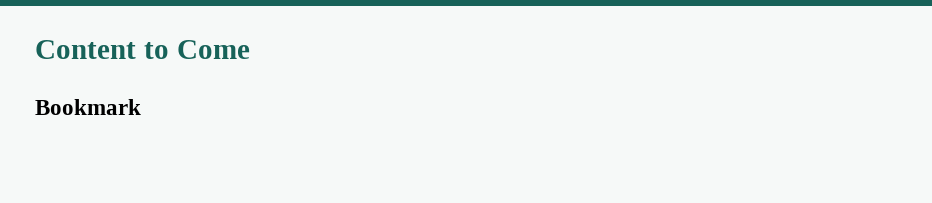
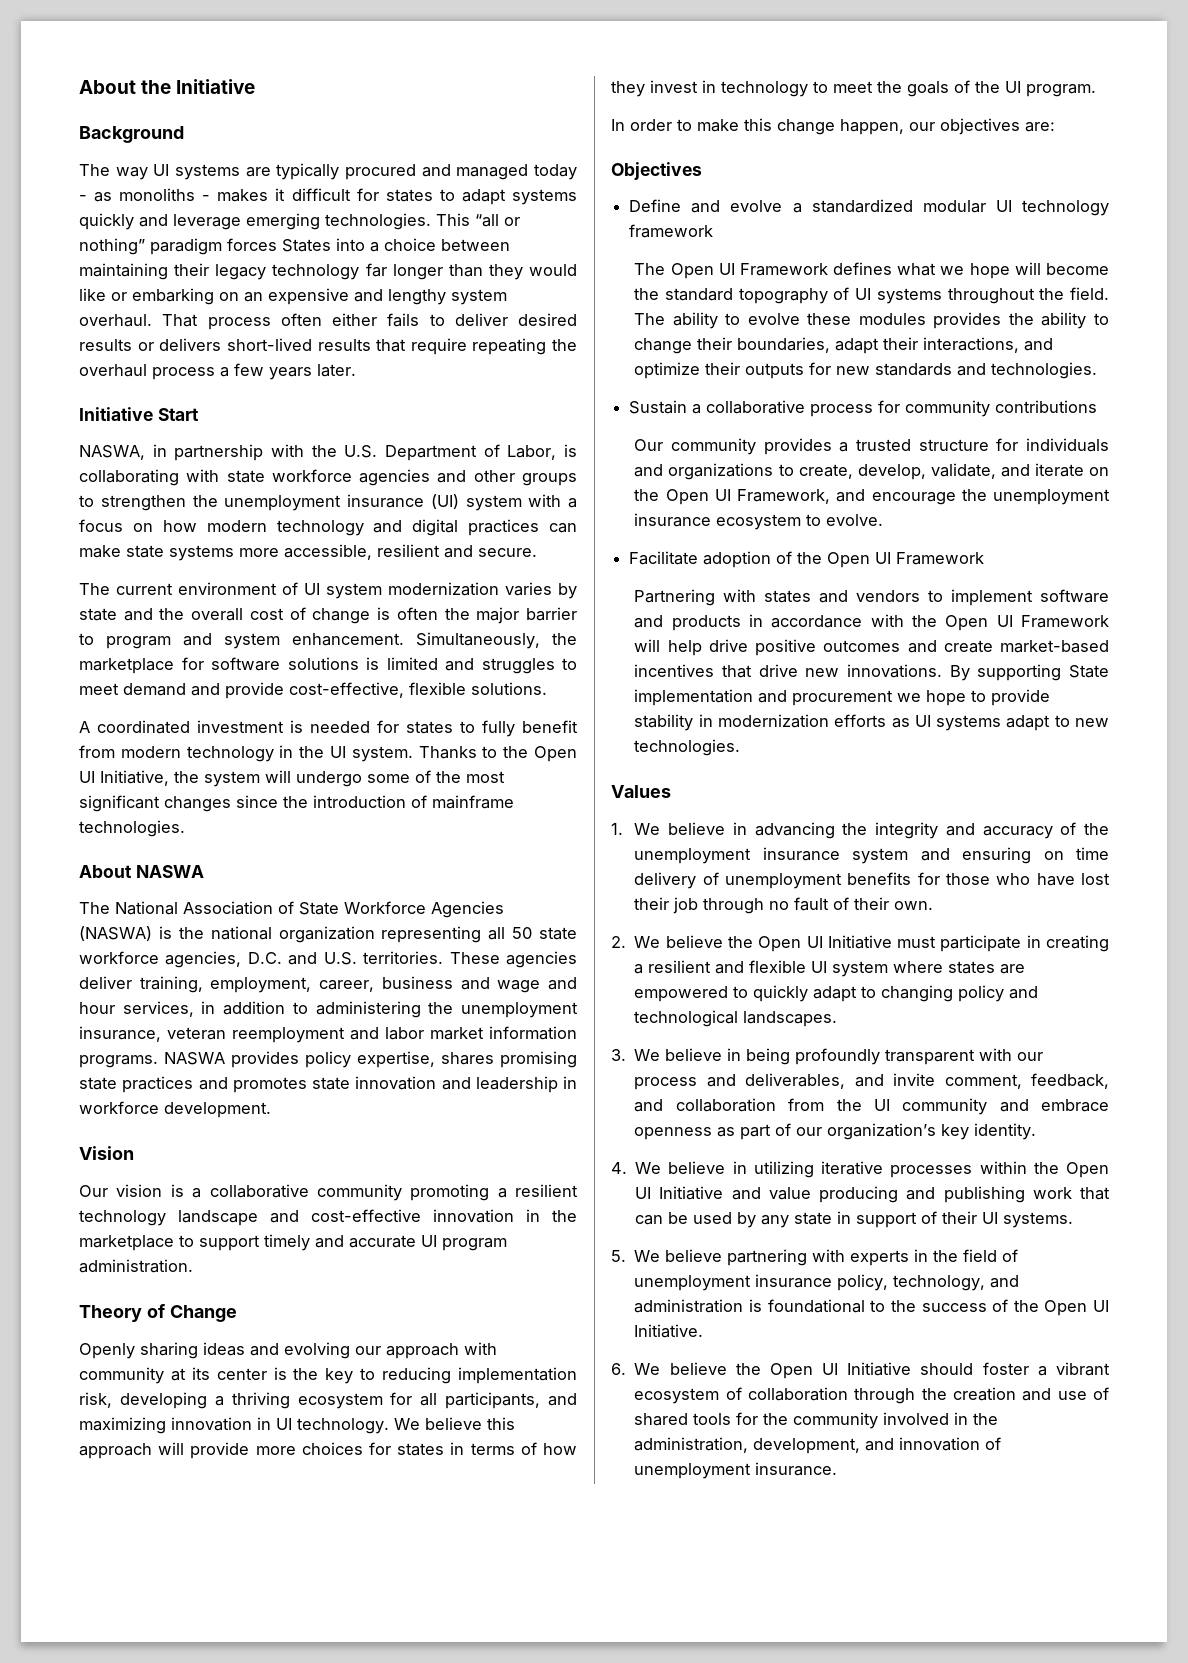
- Content to Come
- Bookmark
+ About the Initiative
+ Background
+ The way UI systems are typically procured and managed today - as monoliths - makes it difficult for states to adapt systems quickly and leverage emerging technologies. This “all or nothing” paradigm forces States into a choice between maintaining their legacy technology far longer than they would like or embarking on an expensive and lengthy system overhaul. That process often either fails to deliver desired results or delivers short-lived results that require repeating the overhaul process a few years later.
+ Initiative Start
+ NASWA, in partnership with the U.S. Department of Labor, is collaborating with state workforce agencies and other groups to strengthen the unemployment insurance (UI) system with a focus on how modern technology and digital practices can make state systems more accessible, resilient and secure.
+ The current environment of UI system modernization varies by state and the overall cost of change is often the major barrier to program and system enhancement. Simultaneously, the marketplace for software solutions is limited and struggles to meet demand and provide cost-effective, flexible solutions.
+ A coordinated investment is needed for states to fully benefit from modern technology in the UI system. Thanks to the Open UI Initiative, the system will undergo some of the most significant changes since the introduction of mainframe technologies.
+ About NASWA
+ The National Association of State Workforce Agencies (NASWA) is the national organization representing all 50 state workforce agencies, D.C. and U.S. territories. These agencies deliver training, employment, career, business and wage and hour services, in addition to administering the unemployment insurance, veteran reemployment and labor market information programs. NASWA provides policy expertise, shares promising state practices and promotes state innovation and leadership in workforce development.
+ Vision
+ Our vision is a collaborative community promoting a resilient technology landscape and cost-effective innovation in the marketplace to support timely and accurate UI program administration.
+ Theory of Change
+ Openly sharing ideas and evolving our approach with community at its center is the key to reducing implementation risk, developing a thriving ecosystem for all participants, and maximizing innovation in UI technology. We believe this approach will provide more choices for states in terms of how they invest in technology to meet the goals of the UI program.
+ In order to make this change happen, our objectives are:
+ Objectives
+ Define and evolve a standardized modular UI technology framework
+ The Open UI Framework defines what we hope will become the standard topography of UI systems throughout the field. The ability to evolve these modules provides the ability to change their boundaries, adapt their interactions, and optimize their outputs for new standards and technologies.
+ Sustain a collaborative process for community contributions
+ Our community provides a trusted structure for individuals and organizations to create, develop, validate, and iterate on the Open UI Framework, and encourage the unemployment insurance ecosystem to evolve.
+ Facilitate adoption of the Open UI Framework
+ Partnering with states and vendors to implement software and products in accordance with the Open UI Framework will help drive positive outcomes and create market-based incentives that drive new innovations. By supporting State implementation and procurement we hope to provide stability in modernization efforts as UI systems adapt to new technologies.
+ Values
+ 1. We believe in advancing the integrity and accuracy of the unemployment insurance system and ensuring on time delivery of unemployment benefits for those who have lost their job through no fault of their own.
+ 2. We believe the Open UI Initiative must participate in creating a resilient and flexible UI system where states are empowered to quickly adapt to changing policy and technological landscapes.
+ 3. We believe in being profoundly transparent with our process and deliverables, and invite comment, feedback, and collaboration from the UI community and embrace openness as part of our organization’s key identity.
+ 4. We believe in utilizing iterative processes within the Open UI Initiative and value producing and publishing work that can be used by any state in support of their UI systems.
+ 5. We believe partnering with experts in the field of unemployment insurance policy, technology, and administration is foundational to the success of the Open UI Initiative.
+ 6. We believe the Open UI Initiative should foster a vibrant ecosystem of collaboration through the creation and use of shared tools for the community involved in the administration, development, and innovation of unemployment insurance.

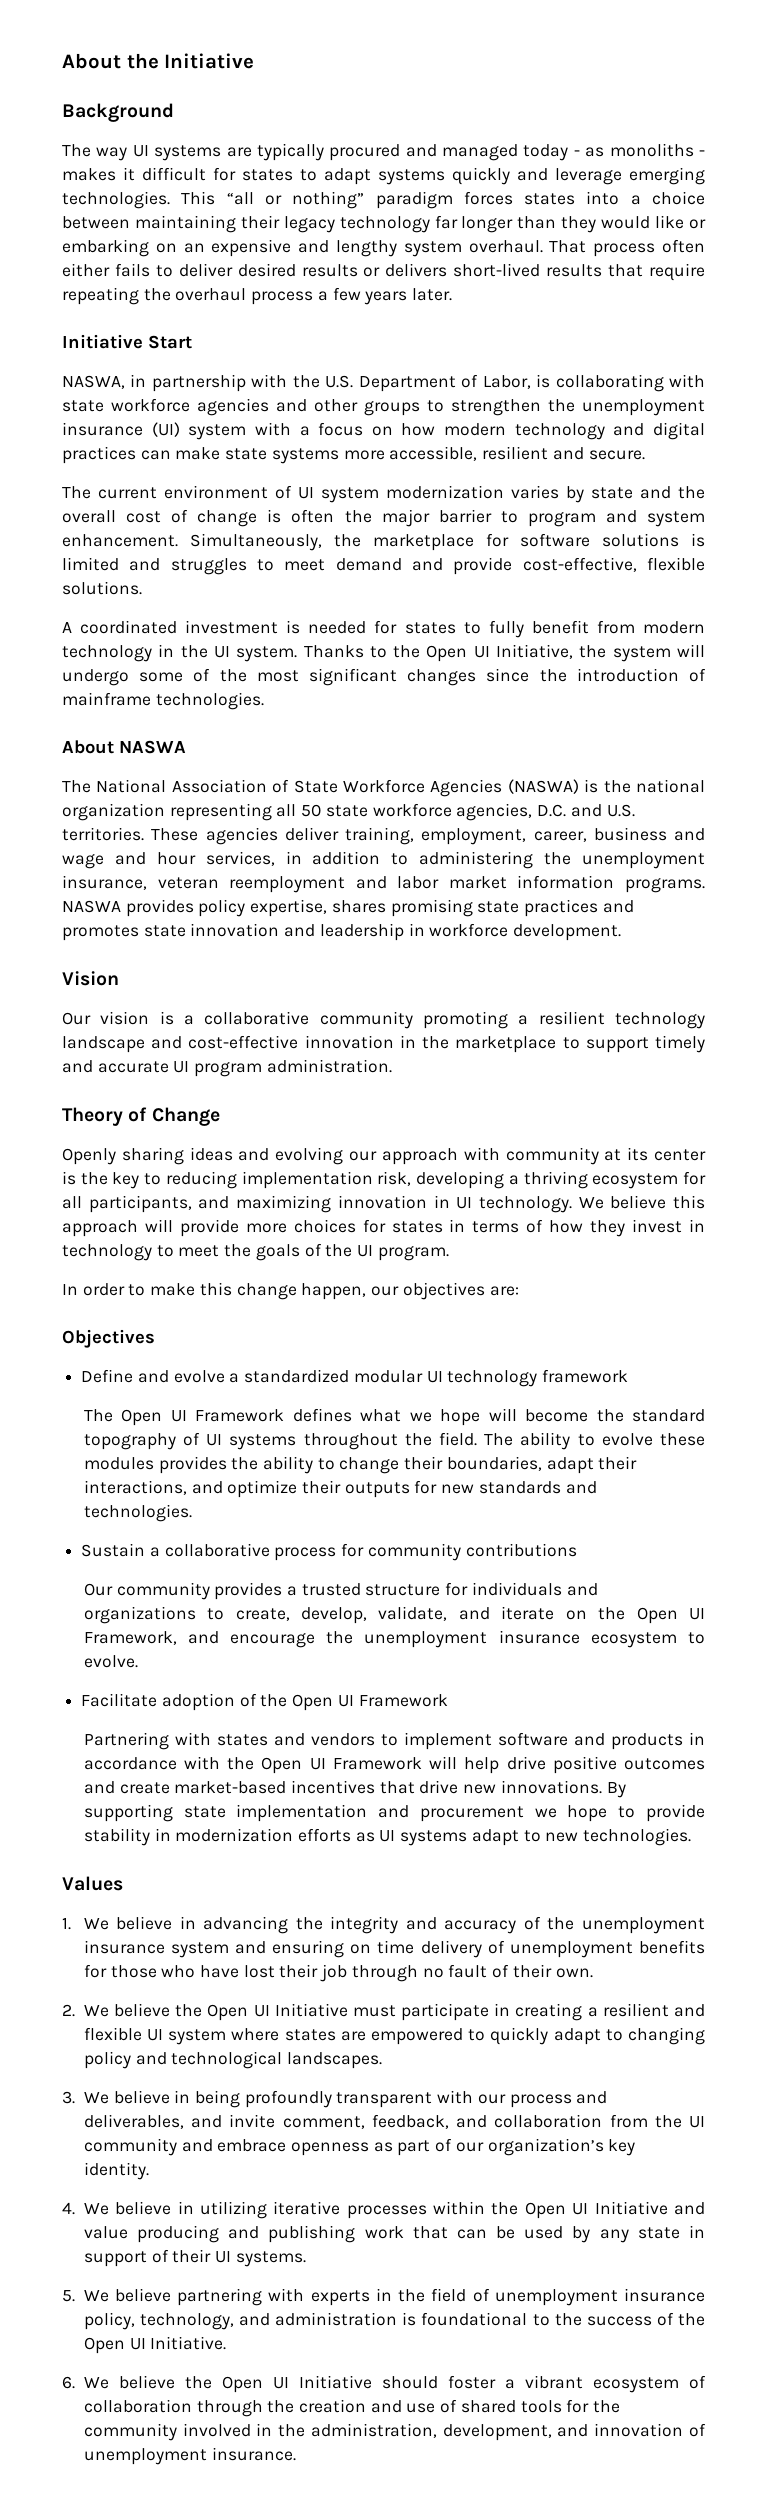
- This “all or nothing” paradigm forces States into a choice between maintaining their legacy technology far longer than they would like or embarking on an expensive and lengthy system overhaul.
+ This “all or nothing” paradigm forces states into a choice between maintaining their legacy technology far longer than they would like or embarking on an expensive and lengthy system overhaul.
- By supporting State implementation and procurement we hope to provide stability in modernization efforts as UI systems adapt to new technologies.
+ By supporting state implementation and procurement we hope to provide stability in modernization efforts as UI systems adapt to new technologies.

